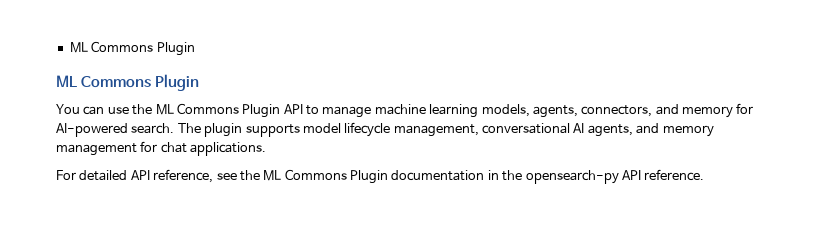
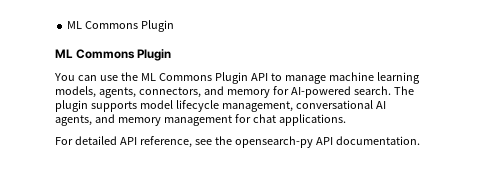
- For detailed API reference, see the ML Commons Plugin documentation in the opensearch-py API reference.
+ For detailed API reference, see the opensearch-py API documentation.

